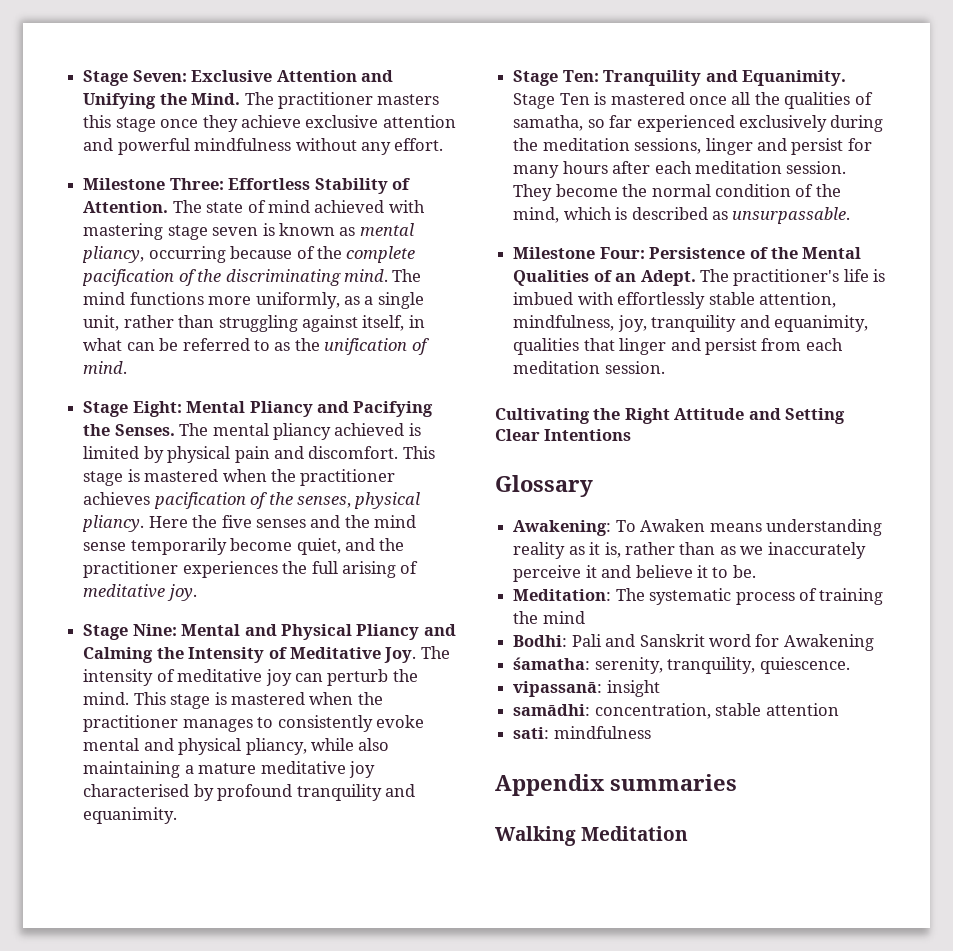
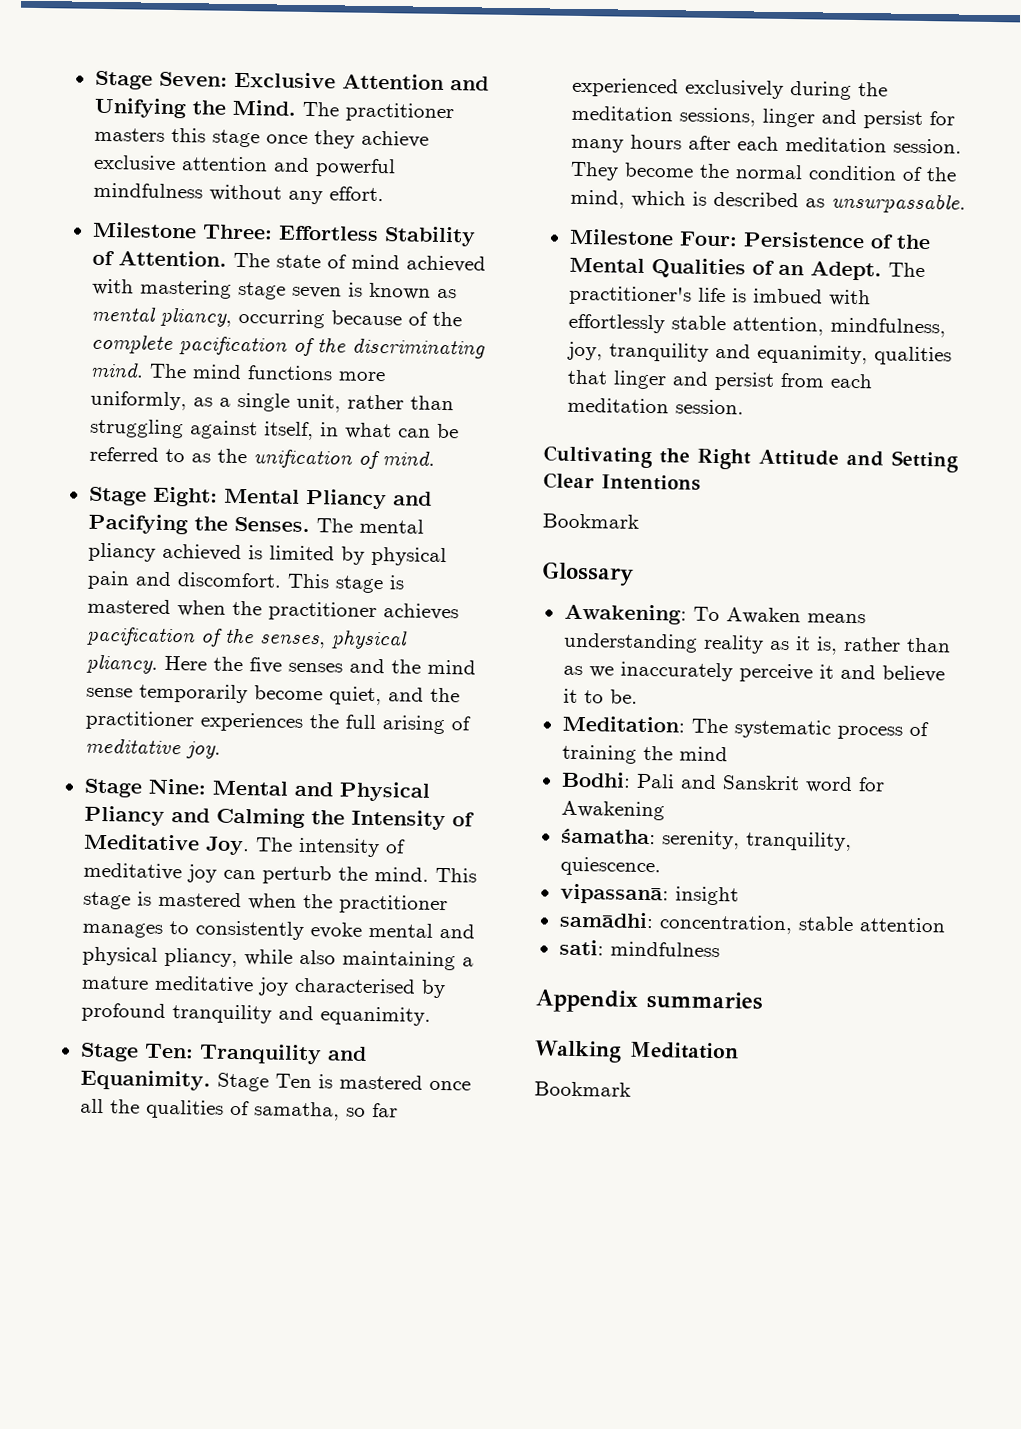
  Cultivating the Right Attitude and Setting Clear Intentions
+ Bookmark
  Walking Meditation
+ Bookmark

